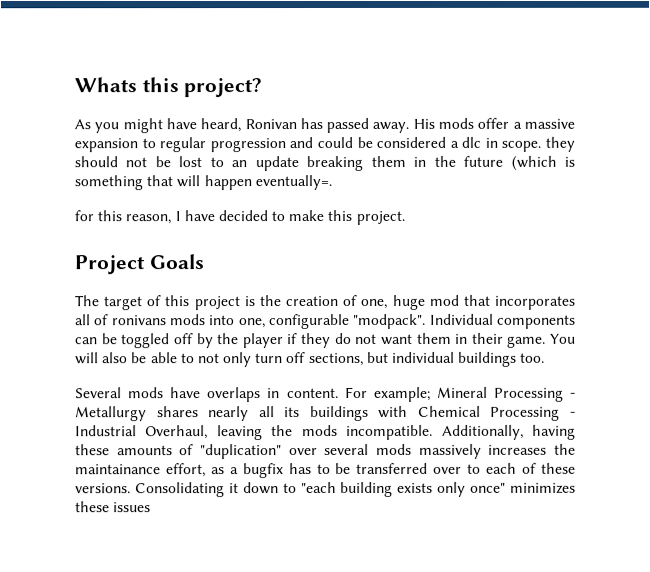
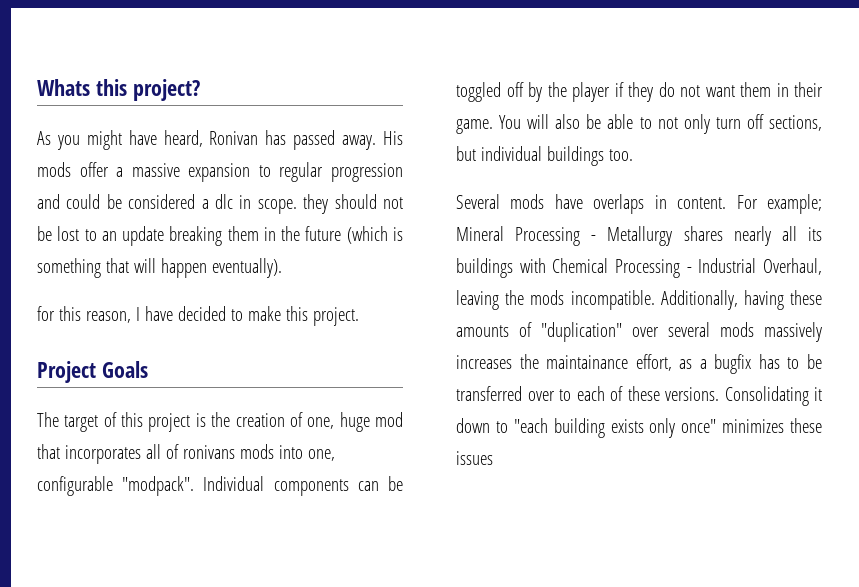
- His mods offer a massive expansion to regular progression and could be considered a dlc in scope. they should not be lost to an update breaking them in the future (which is something that will happen eventually=.
+ His mods offer a massive expansion to regular progression and could be considered a dlc in scope. they should not be lost to an update breaking them in the future (which is something that will happen eventually).

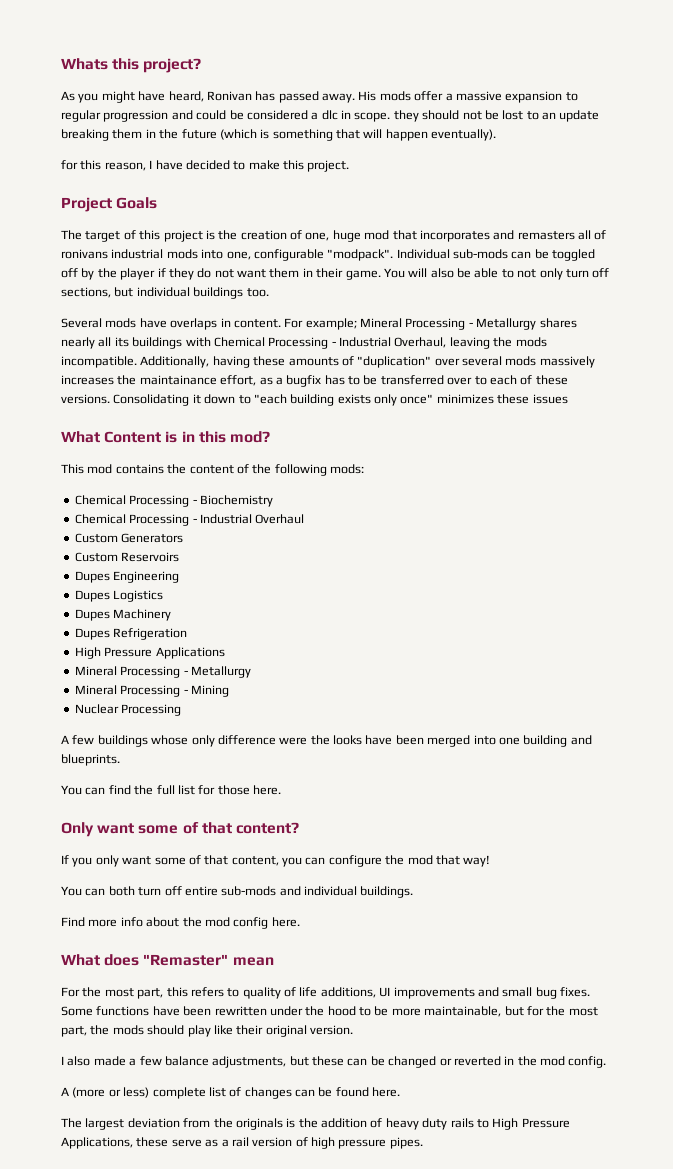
- The target of this project is the creation of one, huge mod that incorporates all of ronivans mods into one, configurable "modpack".
+ The target of this project is the creation of one, huge mod that incorporates and remasters all of ronivans industrial mods into one, configurable "modpack".
- Individual components can be toggled off by the player if they do not want them in their game.
+ Individual sub-mods can be toggled off by the player if they do not want them in their game.
+ What Content is in this mod?
+ This mod contains the content of the following mods:
+ Chemical Processing - Biochemistry
+ Chemical Processing - Industrial Overhaul
+ Custom Generators
+ Custom Reservoirs
+ Dupes Engineering
+ Dupes Logistics
+ Dupes Machinery
+ Dupes Refrigeration
+ High Pressure Applications
+ Mineral Processing - Metallurgy
+ Mineral Processing - Mining
+ Nuclear Processing
+ A few buildings whose only difference were the looks have been merged into one building and blueprints.
+ You can find the full list for those here.
+ Only want some of that content?
+ If you only want some of that content, you can configure the mod that way!
+ You can both turn off entire sub-mods and individual buildings.
+ Find more info about the mod config here.
+ What does "Remaster" mean
+ For the most part, this refers to quality of life additions, UI improvements and small bug fixes. Some functions have been rewritten under the hood to be more maintainable, but for the most part, the mods should play like their original version.
+ I also made a few balance adjustments, but these can be changed or reverted in the mod config.
+ A (more or less) complete list of changes can be found here.
+ The largest deviation from the originals is the addition of heavy duty rails to High Pressure Applications, these serve as a rail version of high pressure pipes.

